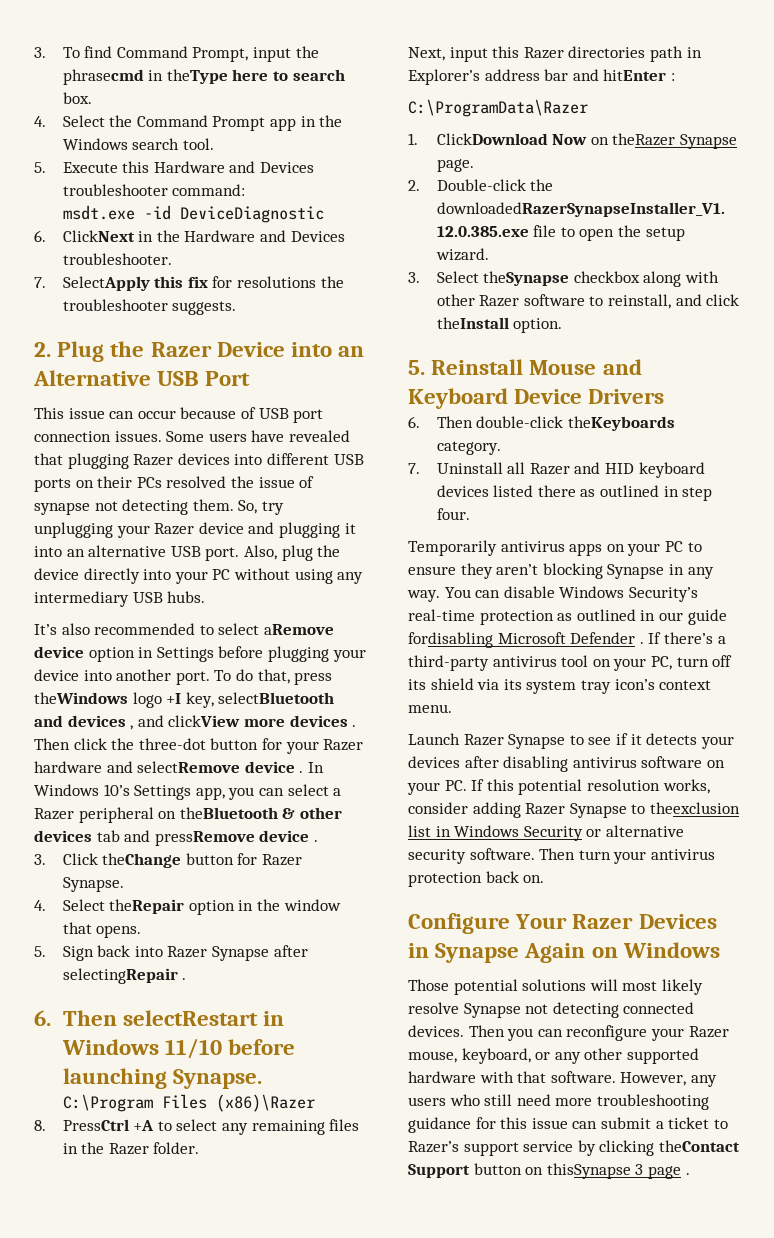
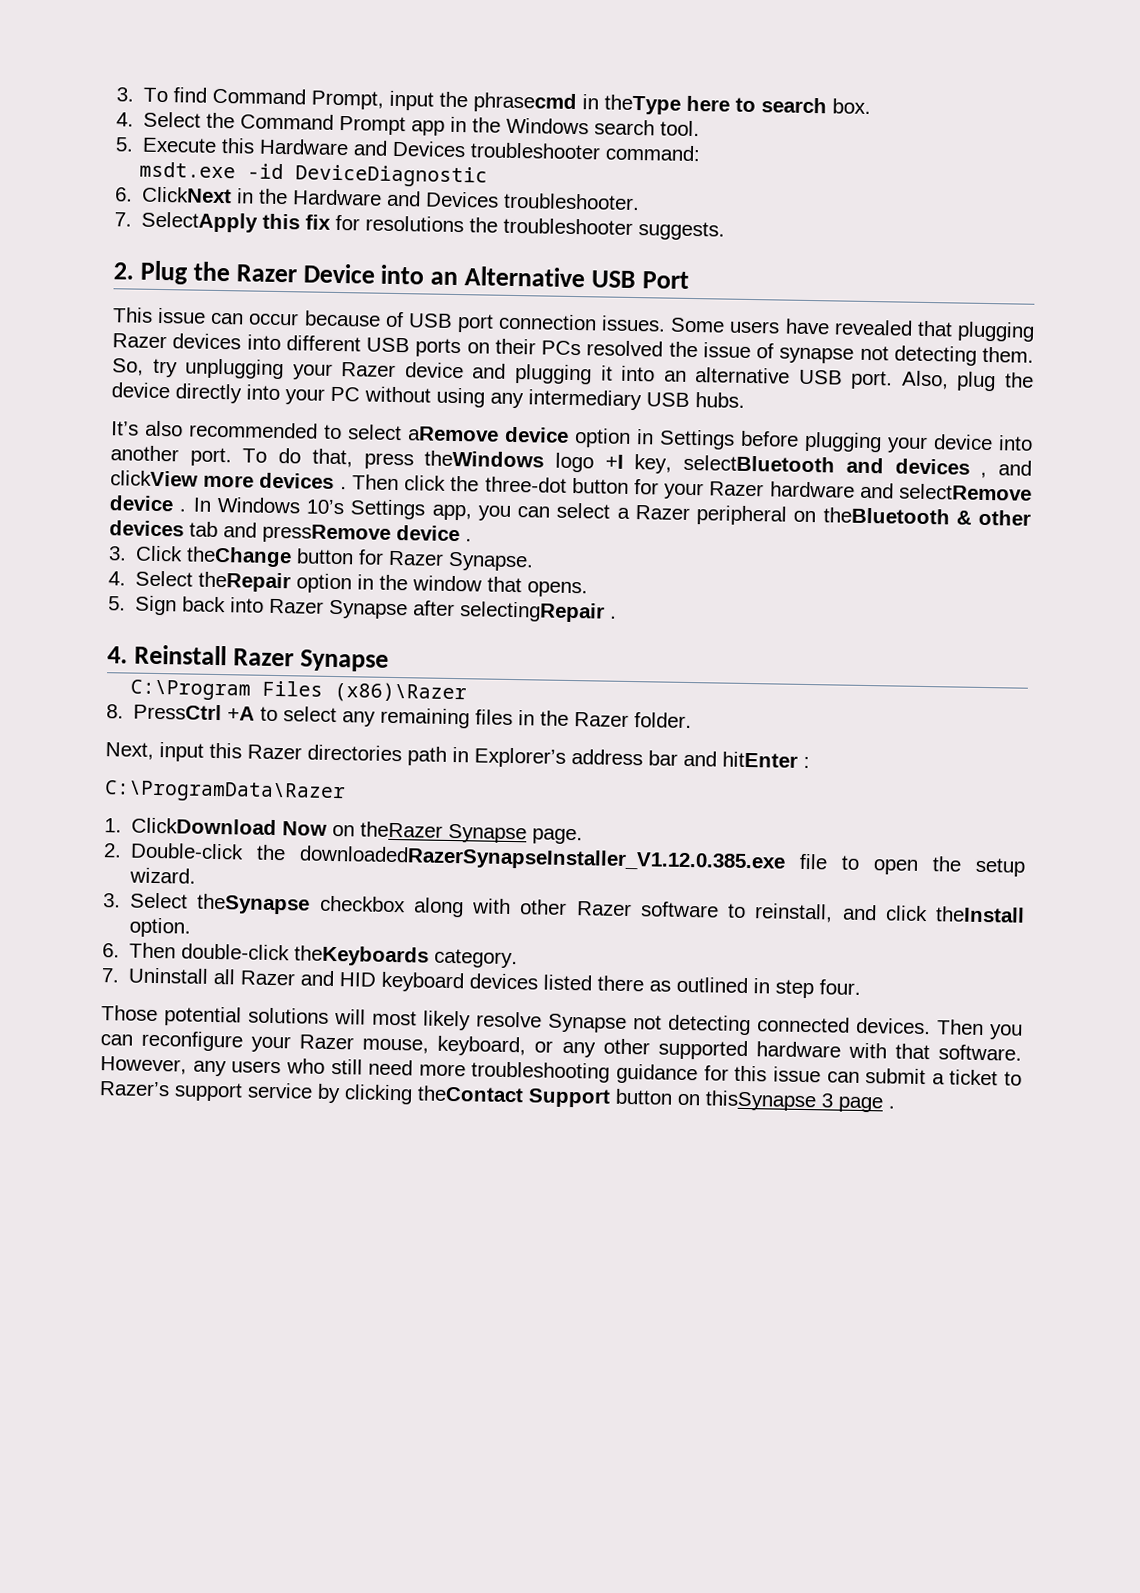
- 6. Then selectRestart in Windows 11/10 before launching Synapse.
+ 4. Reinstall Razer Synapse
- 5. Reinstall Mouse and Keyboard Device Drivers
- Temporarily antivirus apps on your PC to ensure they aren’t blocking Synapse in any way. You can disable Windows Security’s real-time protection as outlined in our guide fordisabling Microsoft Defender . If there’s a third-party antivirus tool on your PC, turn off its shield via its system tray icon’s context menu.
- Launch Razer Synapse to see if it detects your devices after disabling antivirus software on your PC. If this potential resolution works, consider adding Razer Synapse to theexclusion list in Windows Security or alternative security software. Then turn your antivirus protection back on.
- Configure Your Razer Devices in Synapse Again on Windows

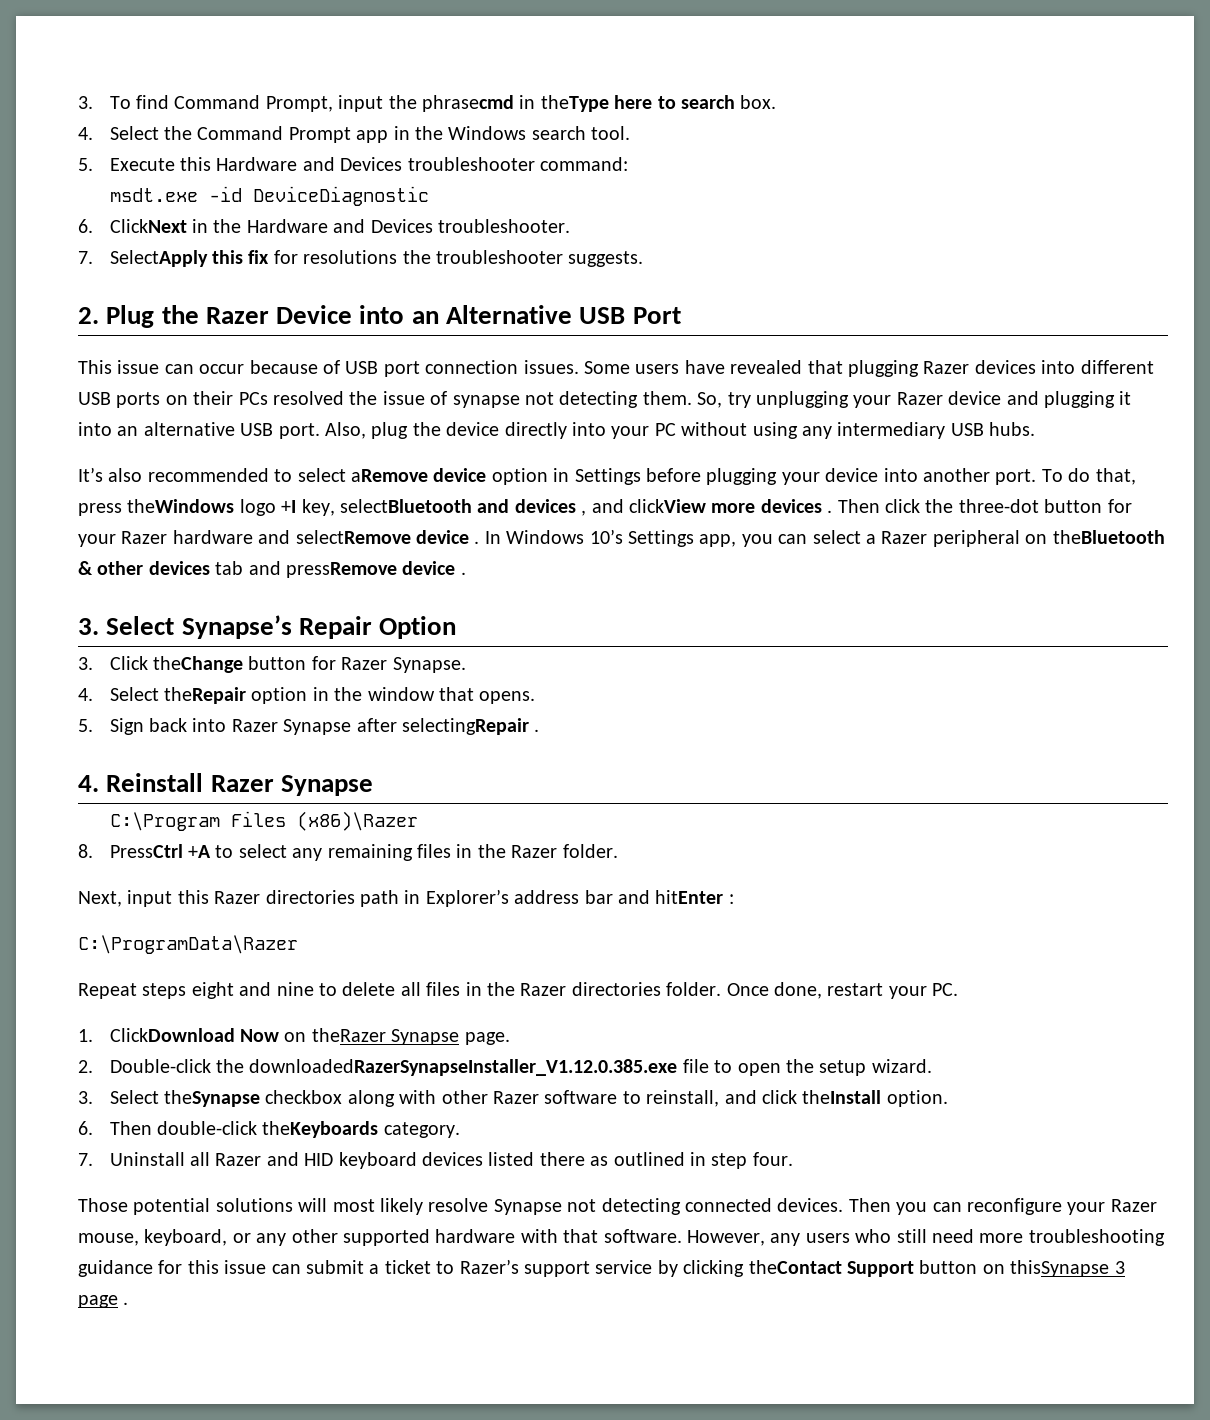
+ 3. Select Synapse’s Repair Option
+ Repeat steps eight and nine to delete all files in the Razer directories folder. Once done, restart your PC.

